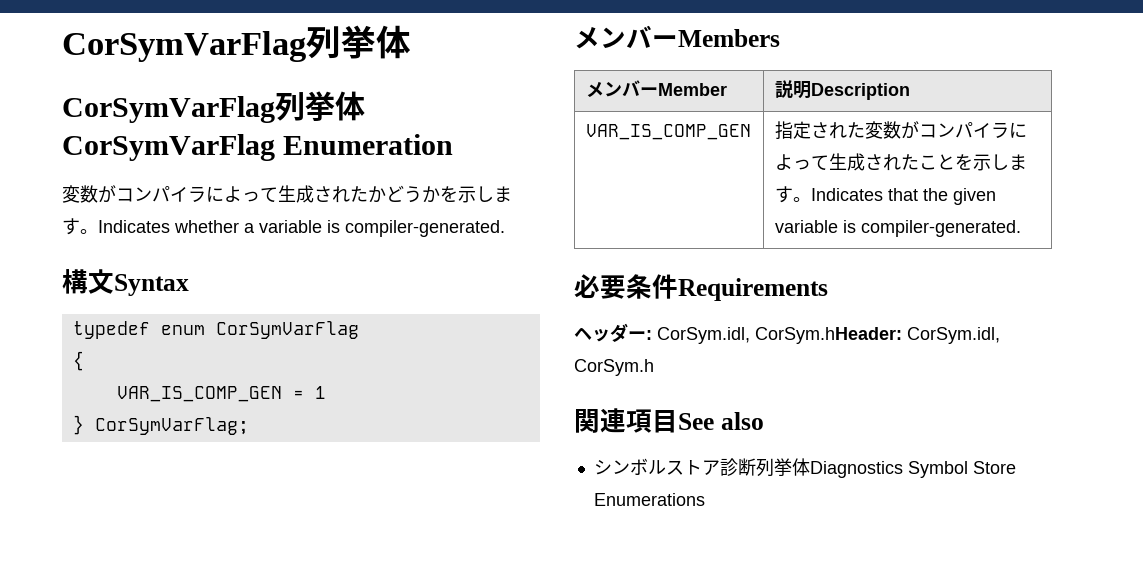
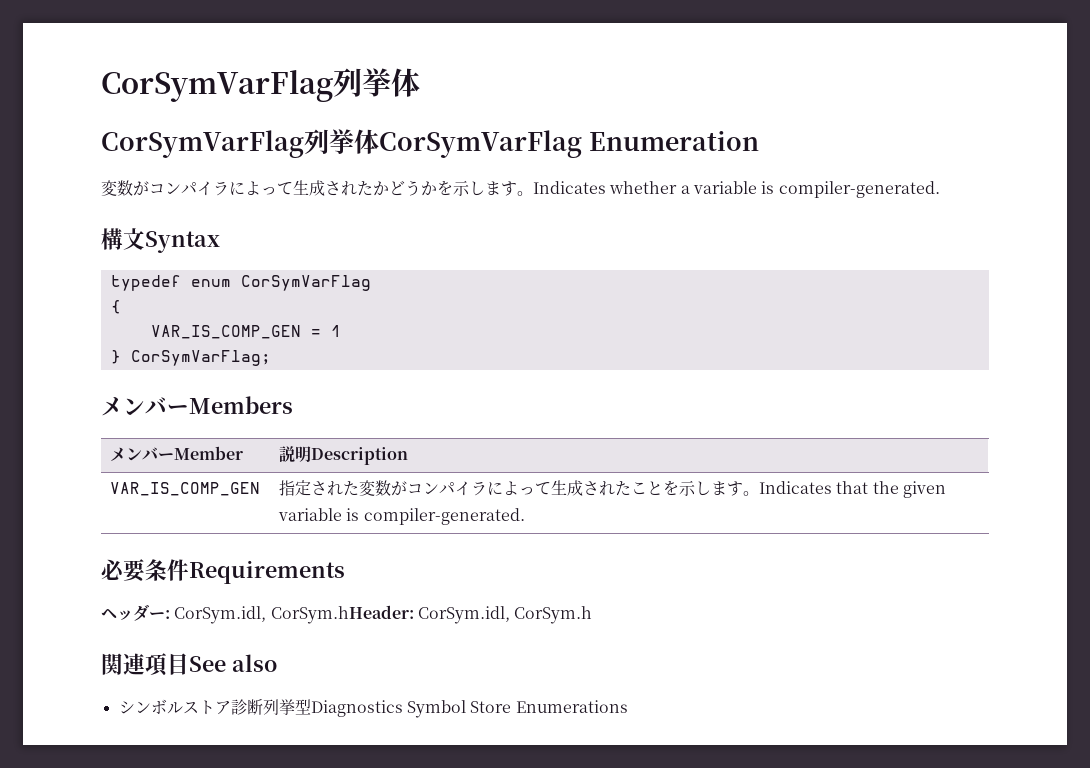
- シンボルストア診断列挙体Diagnostics Symbol Store Enumerations
+ シンボルストア診断列挙型Diagnostics Symbol Store Enumerations

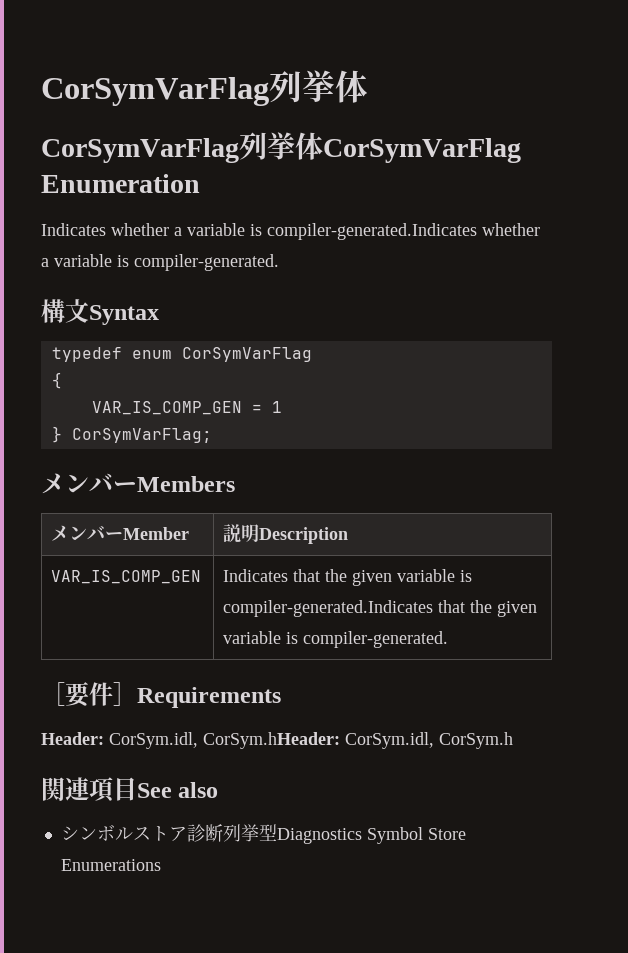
- 変数がコンパイラによって生成されたかどうかを示します。Indicates whether a variable is compiler-generated.
+ Indicates whether a variable is compiler-generated.Indicates whether a variable is compiler-generated.
- VAR_IS_COMP_GEN | 指定された変数がコンパイラによって生成されたことを示します。Indicates that the given variable is compiler-generated.
- 必要条件Requirements
+ VAR_IS_COMP_GEN | Indicates that the given variable is compiler-generated.Indicates that the given variable is compiler-generated.
+ ［要件］Requirements
- ヘッダー: CorSym.idl, CorSym.hHeader: CorSym.idl, CorSym.h
+ Header: CorSym.idl, CorSym.hHeader: CorSym.idl, CorSym.h

